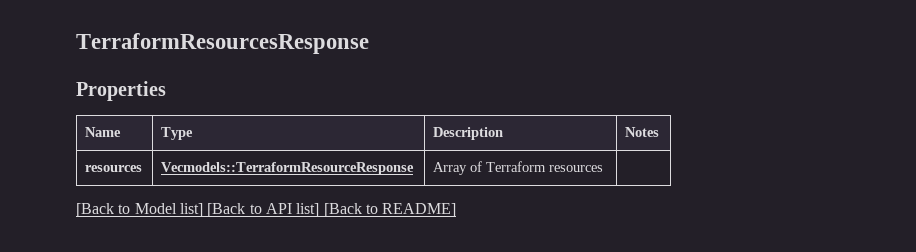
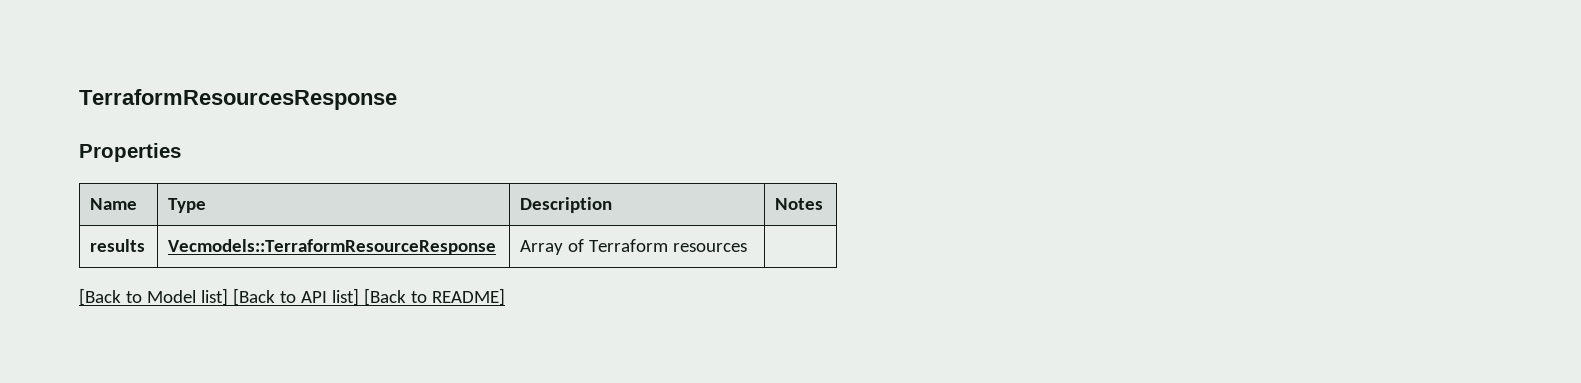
- resources | Vecmodels::TerraformResourceResponse | Array of Terraform resources |
+ results | Vecmodels::TerraformResourceResponse | Array of Terraform resources |

